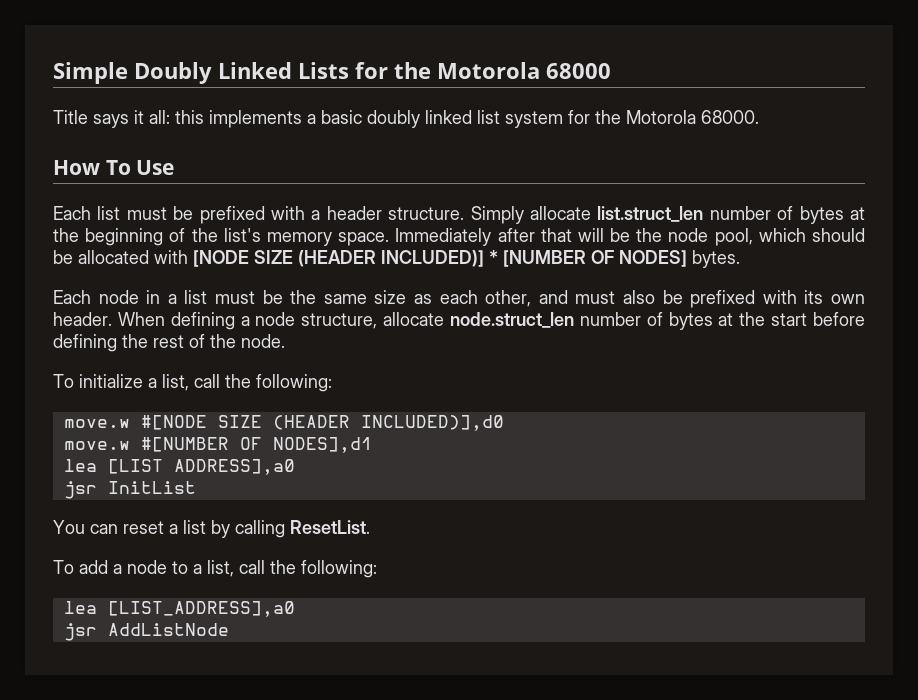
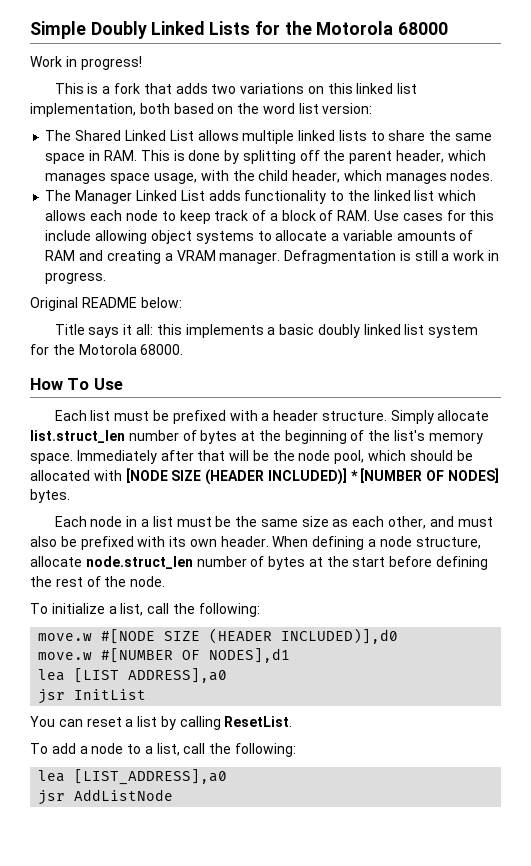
+ Work in progress!
+ This is a fork that adds two variations on this linked list implementation, both based on the word list version:
+ The Shared Linked List allows multiple linked lists to share the same space in RAM. This is done by splitting off the parent header, which manages space usage, with the child header, which manages nodes.
+ The Manager Linked List adds functionality to the linked list which allows each node to keep track of a block of RAM. Use cases for this include allowing object systems to allocate a variable amounts of RAM and creating a VRAM manager. Defragmentation is still a work in progress.
+ Original README below:

